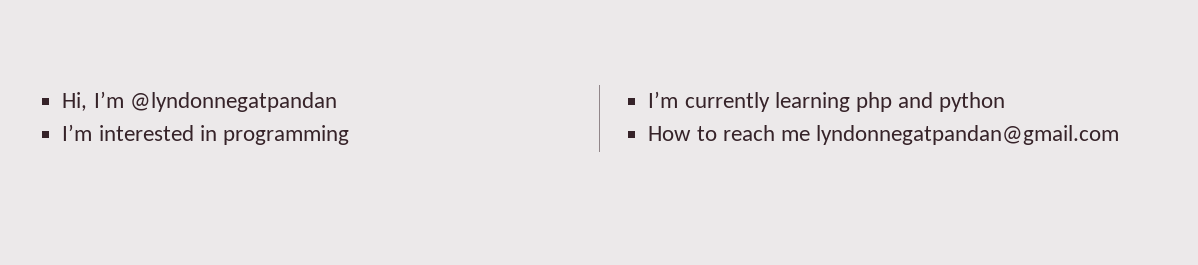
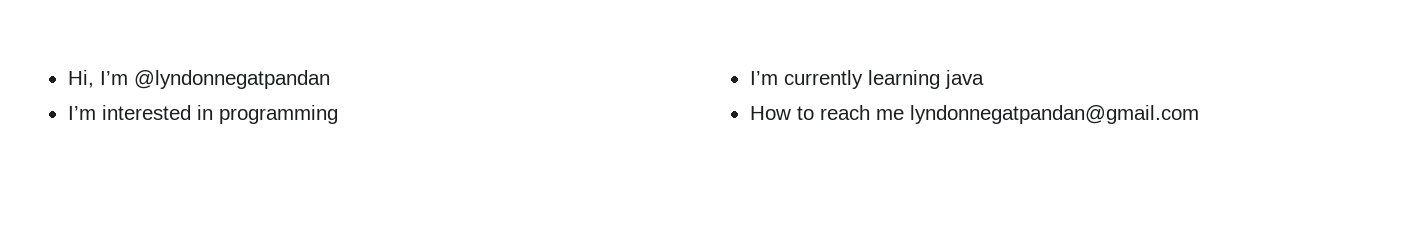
- I’m currently learning php and python
+ I’m currently learning java

